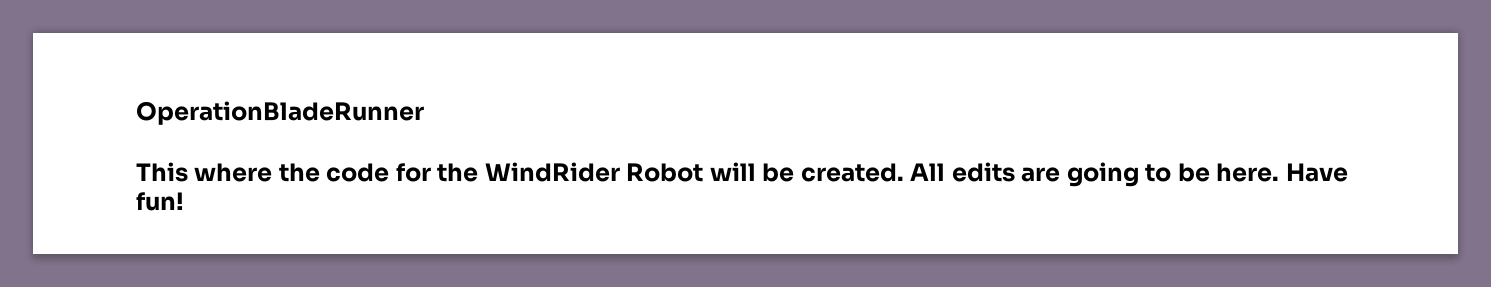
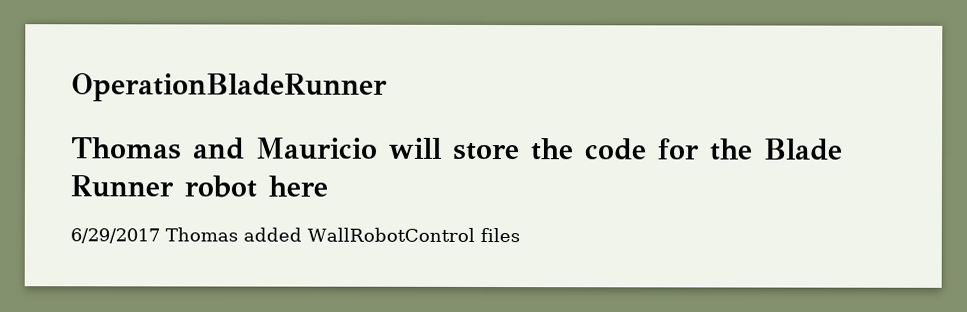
- This where the code for the WindRider Robot will be created. All edits are going to be here. Have fun!
+ Thomas and Mauricio will store the code for the Blade Runner robot here
+ 6/29/2017 Thomas added WallRobotControl files

